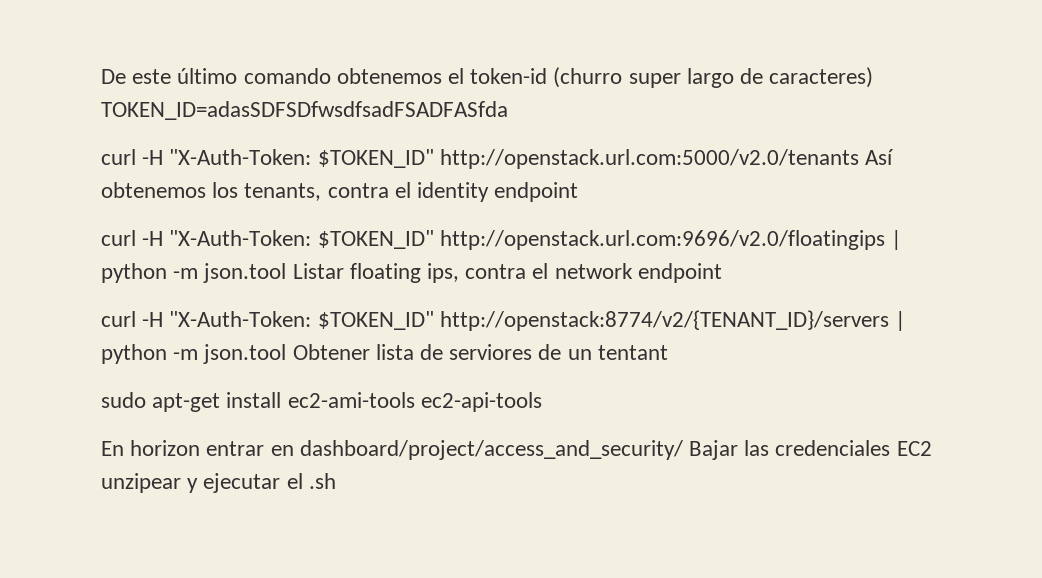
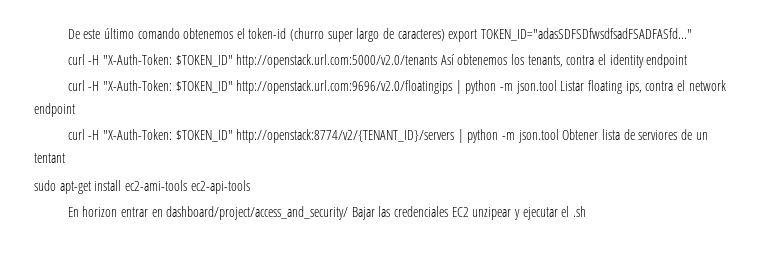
- De este último comando obtenemos el token-id (churro super largo de caracteres) TOKEN_ID=adasSDFSDfwsdfsadFSADFASfda
+ De este último comando obtenemos el token-id (churro super largo de caracteres) export TOKEN_ID="adasSDFSDfwsdfsadFSADFASfd..."

